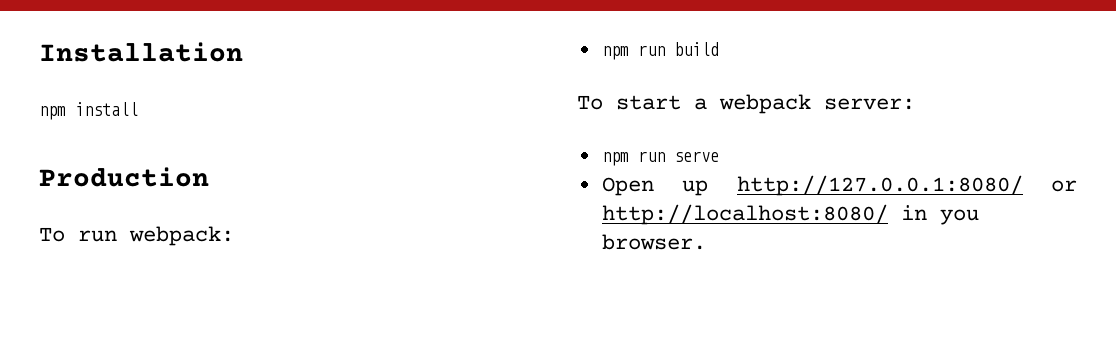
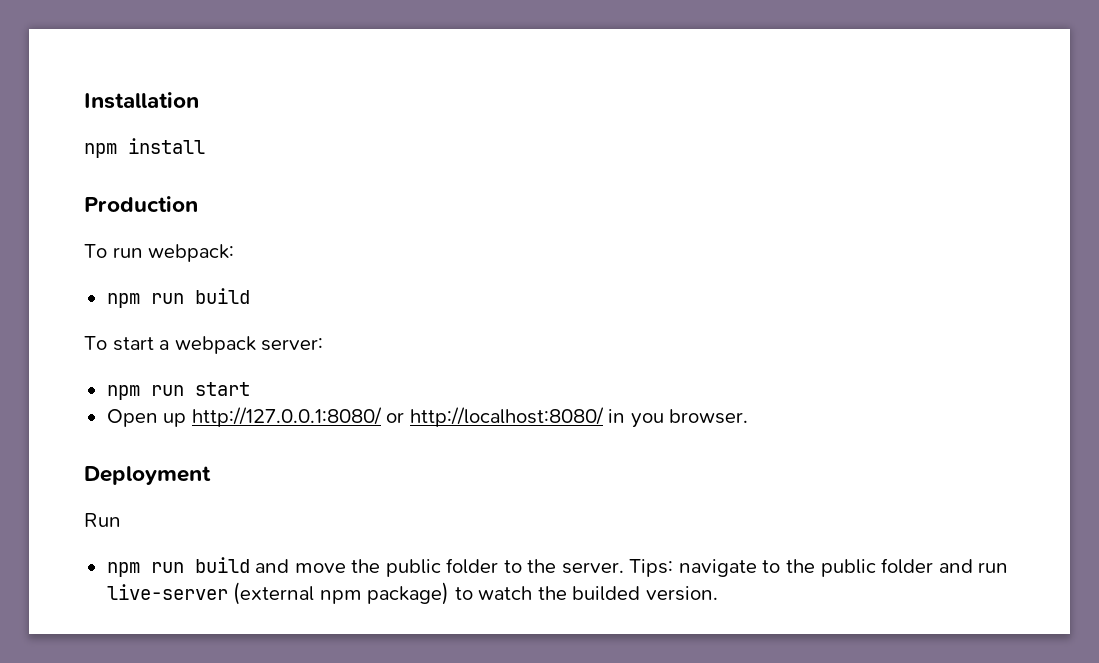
- npm run serve
+ npm run start
+ Deployment
+ Run
+ npm run build and move the public folder to the server. Tips: navigate to the public folder and run live-server (external npm package) to watch the builded version.

